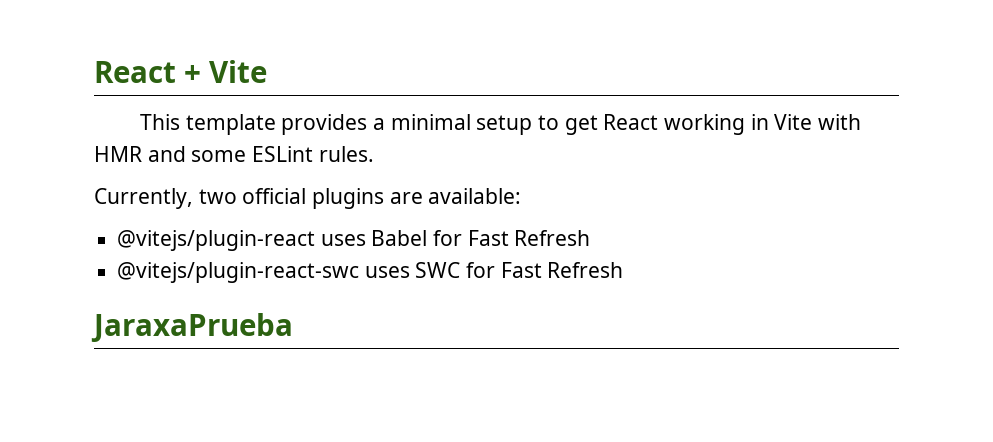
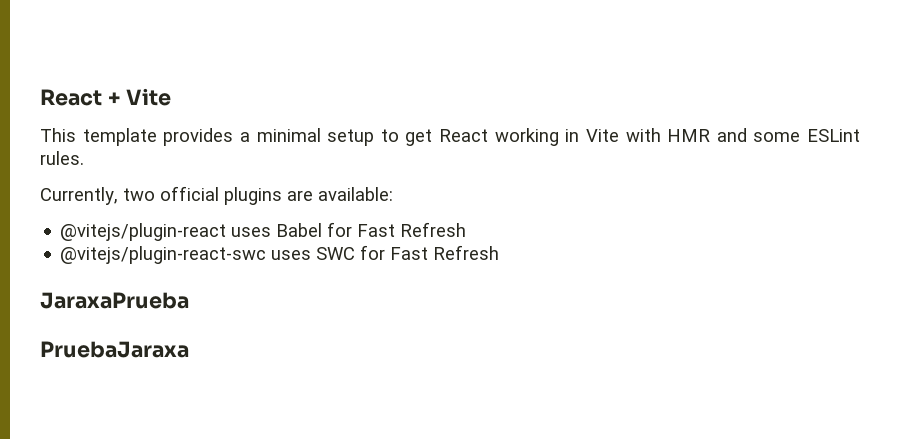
+ PruebaJaraxa

